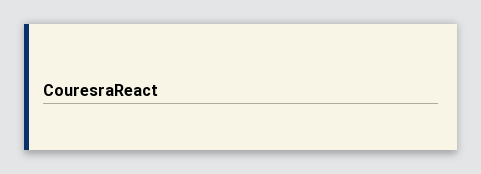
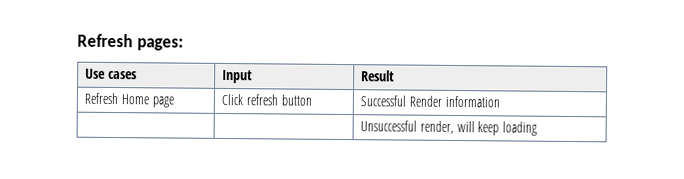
- CouresraReact
+ Refresh pages:
+ Use cases | Input | Result
+ Refresh Home page | Click refresh button | Successful Render information
+ | | Unsuccessful render, will keep loading

